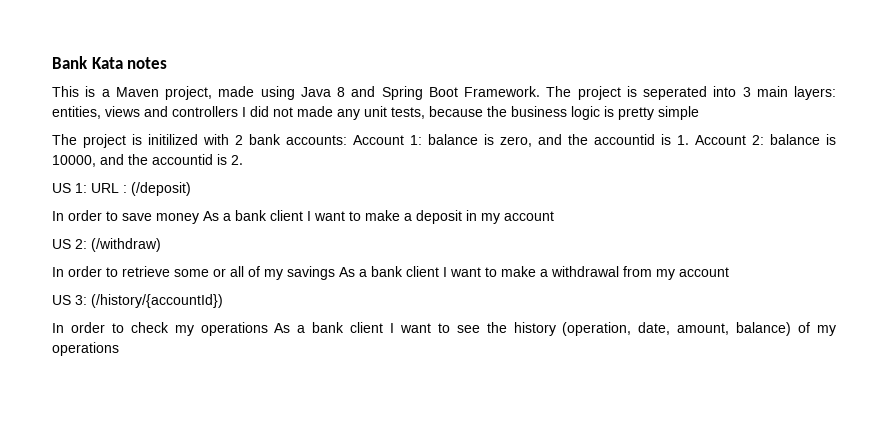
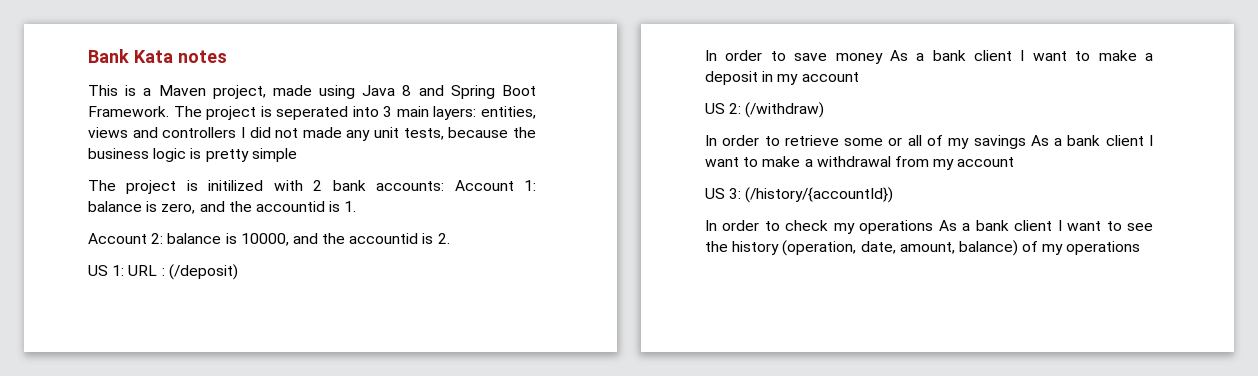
- The project is initilized with 2 bank accounts: Account 1: balance is zero, and the accountid is 1. Account 2: balance is 10000, and the accountid is 2.
+ The project is initilized with 2 bank accounts: Account 1: balance is zero, and the accountid is 1.
+ Account 2: balance is 10000, and the accountid is 2.

